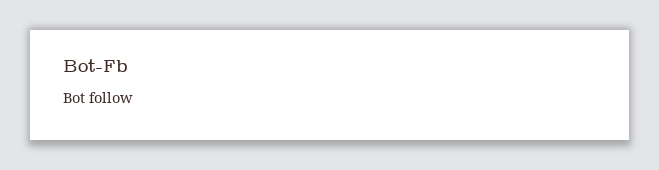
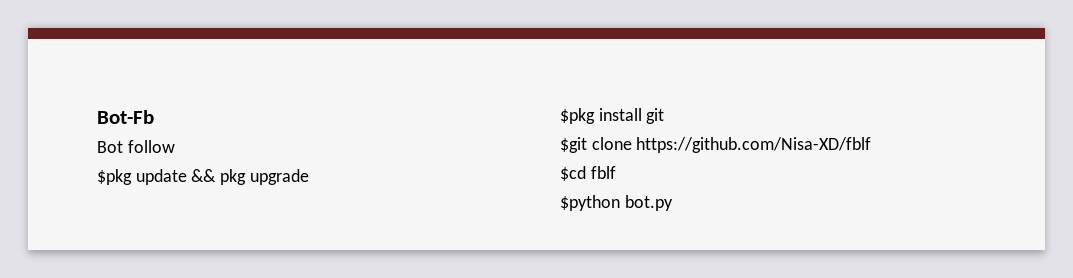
+ $pkg update && pkg upgrade
+ $pkg install git
+ $git clone https://github.com/Nisa-XD/fblf
+ $cd fblf
+ $python bot.py

